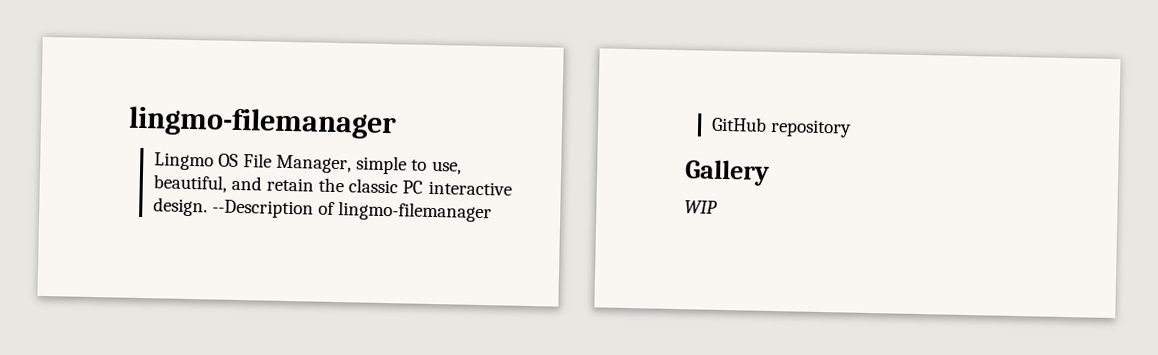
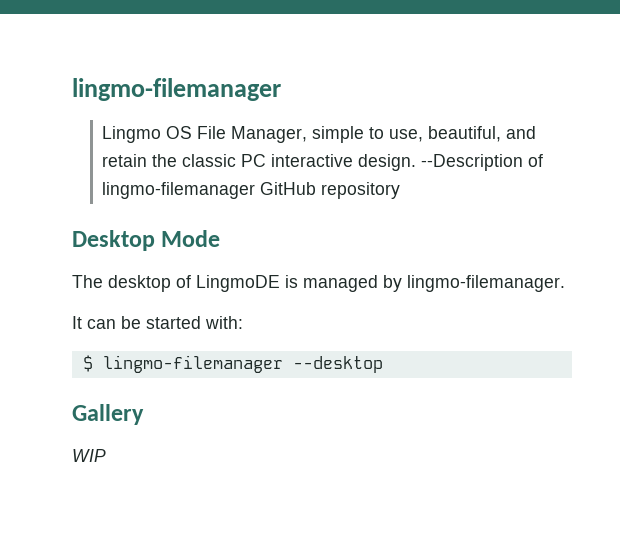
+ Desktop Mode
+ The desktop of LingmoDE is managed by lingmo-filemanager.
+ It can be started with:
+ $ lingmo-filemanager --desktop

